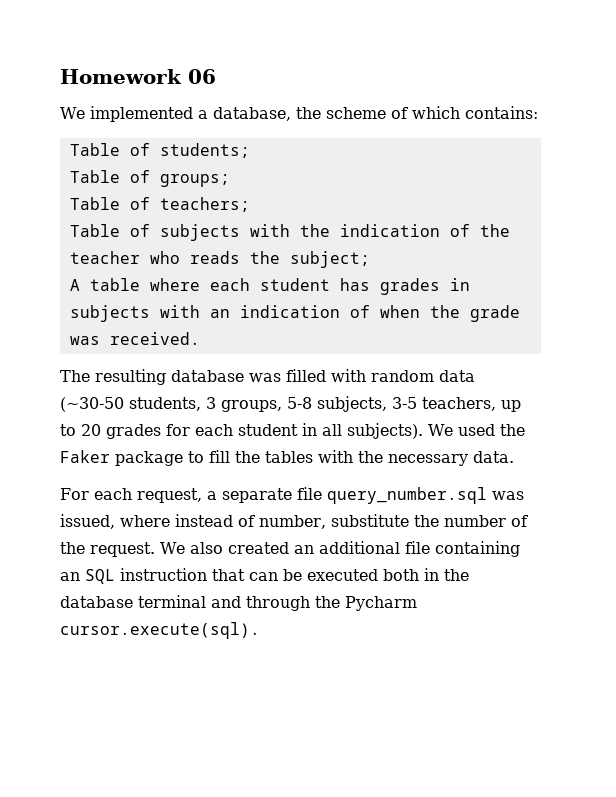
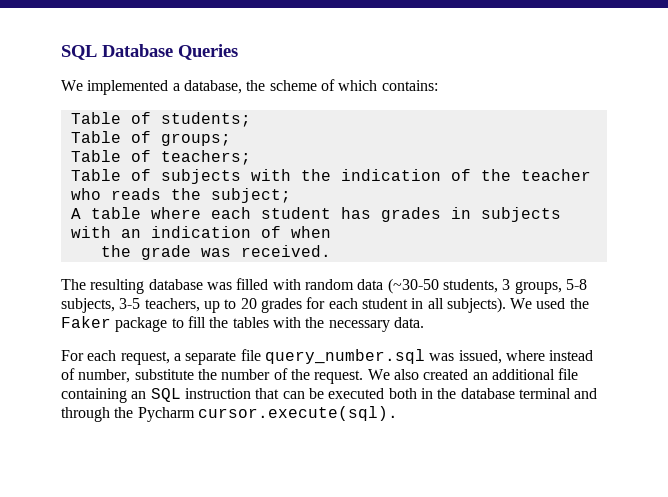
- Homework 06
+ SQL Database Queries
- A table where each student has grades in subjects with an indication of when the grade was received.
+ A table where each student has grades in subjects with an indication of when
+ the grade was received.

